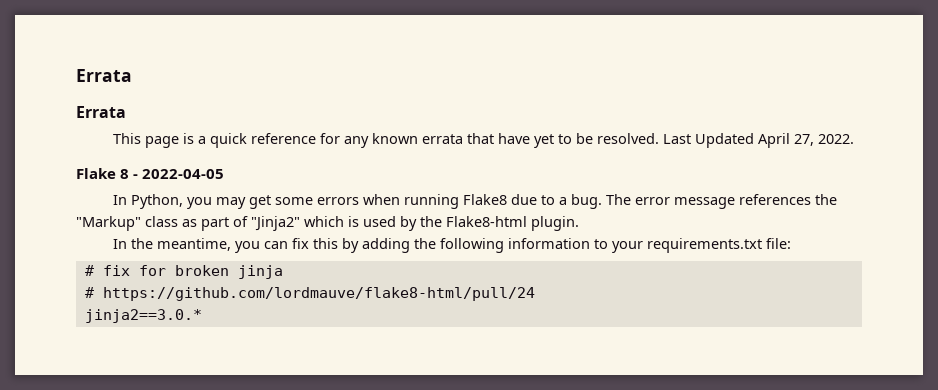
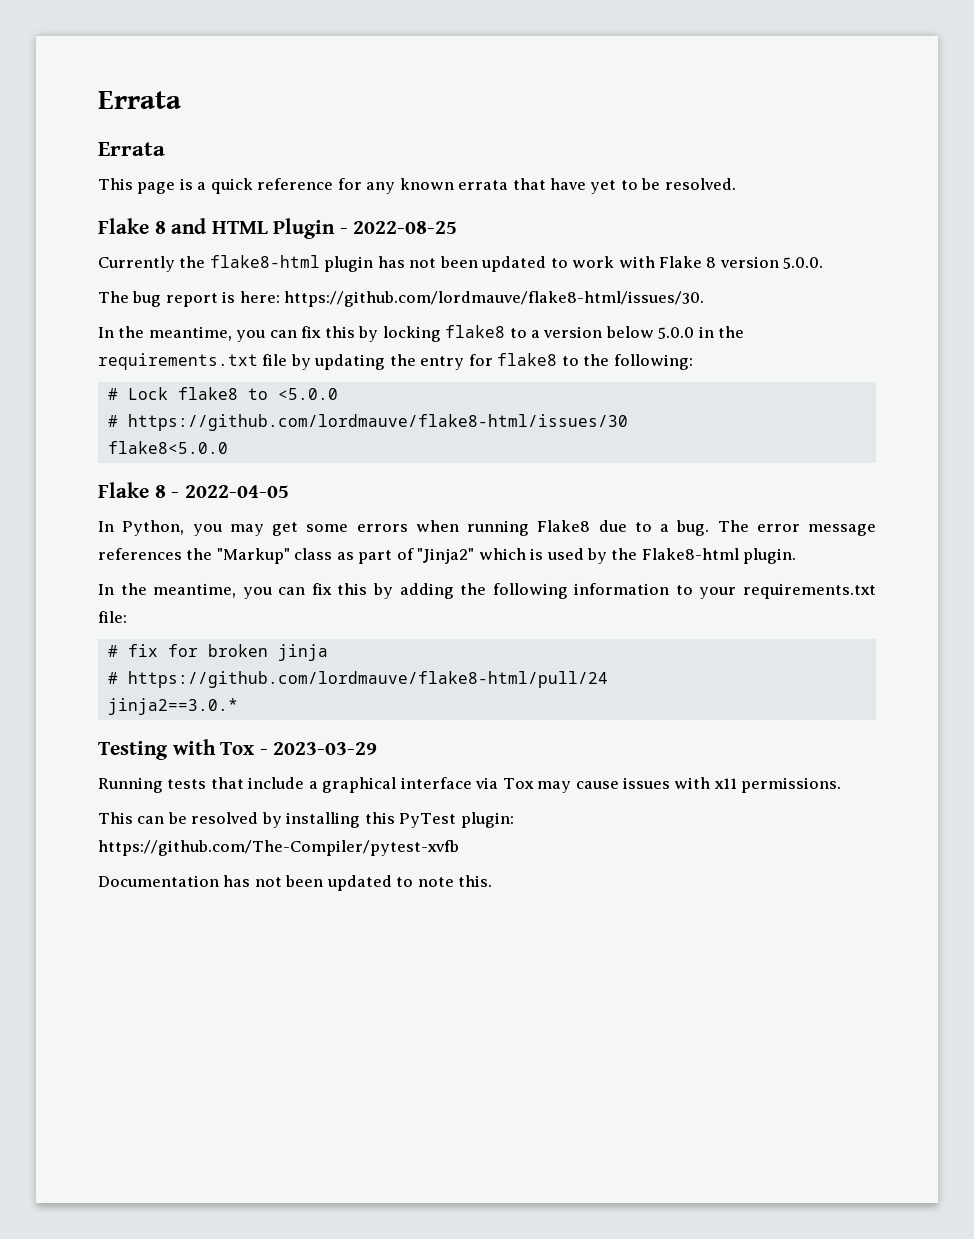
- This page is a quick reference for any known errata that have yet to be resolved. Last Updated April 27, 2022.
+ This page is a quick reference for any known errata that have yet to be resolved.
+ Flake 8 and HTML Plugin - 2022-08-25
+ Currently the flake8-html plugin has not been updated to work with Flake 8 version 5.0.0.
+ The bug report is here: https://github.com/lordmauve/flake8-html/issues/30.
+ In the meantime, you can fix this by locking flake8 to a version below 5.0.0 in the requirements.txt file by updating the entry for flake8 to the following:
+ # Lock flake8 to <5.0.0
+ # https://github.com/lordmauve/flake8-html/issues/30
+ flake8<5.0.0
+ Testing with Tox - 2023-03-29
+ Running tests that include a graphical interface via Tox may cause issues with x11 permissions.
+ This can be resolved by installing this PyTest plugin: https://github.com/The-Compiler/pytest-xvfb
+ Documentation has not been updated to note this.

